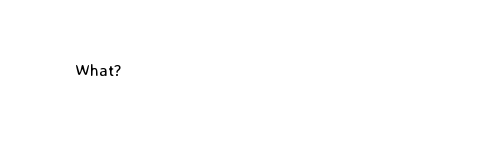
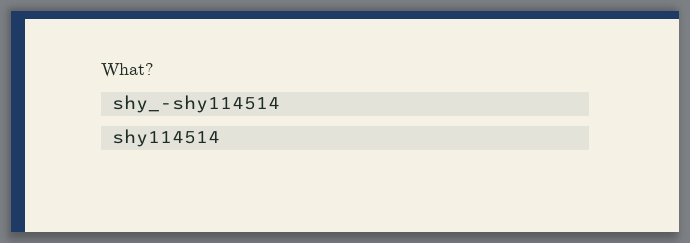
+ shy_-shy114514
+ shy114514

